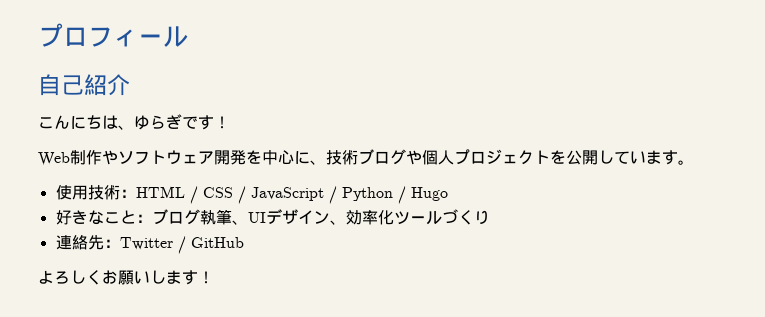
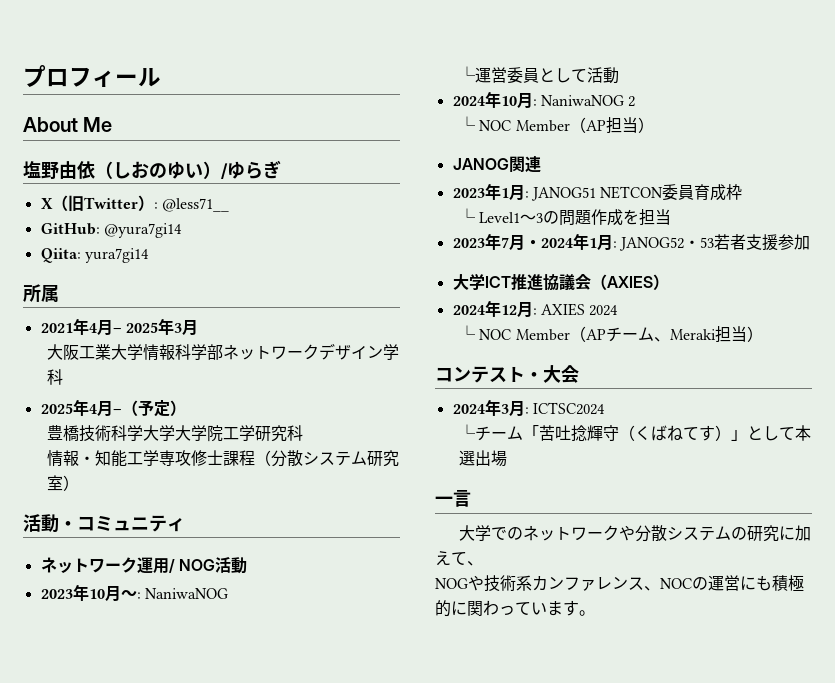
- 自己紹介
- こんにちは、ゆらぎです！
- Web制作やソフトウェア開発を中心に、技術ブログや個人プロジェクトを公開しています。
- 使用技術：HTML / CSS / JavaScript / Python / Hugo
- 好きなこと：ブログ執筆、UIデザイン、効率化ツールづくり
- 連絡先：Twitter / GitHub
- よろしくお願いします！
+ About Me
+ 塩野由依（しおのゆい）/ゆらぎ
+ X（旧Twitter）: @less71__
+ GitHub: @yura7gi14
+ Qiita: yura7gi14
+ 所属
+ 2021年4月– 2025年3月
+ 大阪工業大学情報科学部ネットワークデザイン学科
+ 2025年4月–（予定）
+ 豊橋技術科学大学大学院工学研究科
+ 情報・知能工学専攻修士課程（分散システム研究室）
+ 活動・コミュニティ
+ ネットワーク運用/ NOG活動
+ 2023年10月〜: NaniwaNOG
+ └運営委員として活動
+ 2024年10月: NaniwaNOG 2
+ └ NOC Member（AP担当）
+ JANOG関連
+ 2023年1月: JANOG51 NETCON委員育成枠
+ └ Level1〜3の問題作成を担当
+ 2023年7月・2024年1月: JANOG52・53若者支援参加
+ 大学ICT推進協議会（AXIES）
+ 2024年12月: AXIES 2024
+ └ NOC Member（APチーム、Meraki担当）
+ コンテスト・大会
+ 2024年3月: ICTSC2024
+ └チーム「苦吐捻輝守（くばねてす）」として本選出場
+ 一言
+ 大学でのネットワークや分散システムの研究に加えて、
+ NOGや技術系カンファレンス、NOCの運営にも積極的に関わっています。

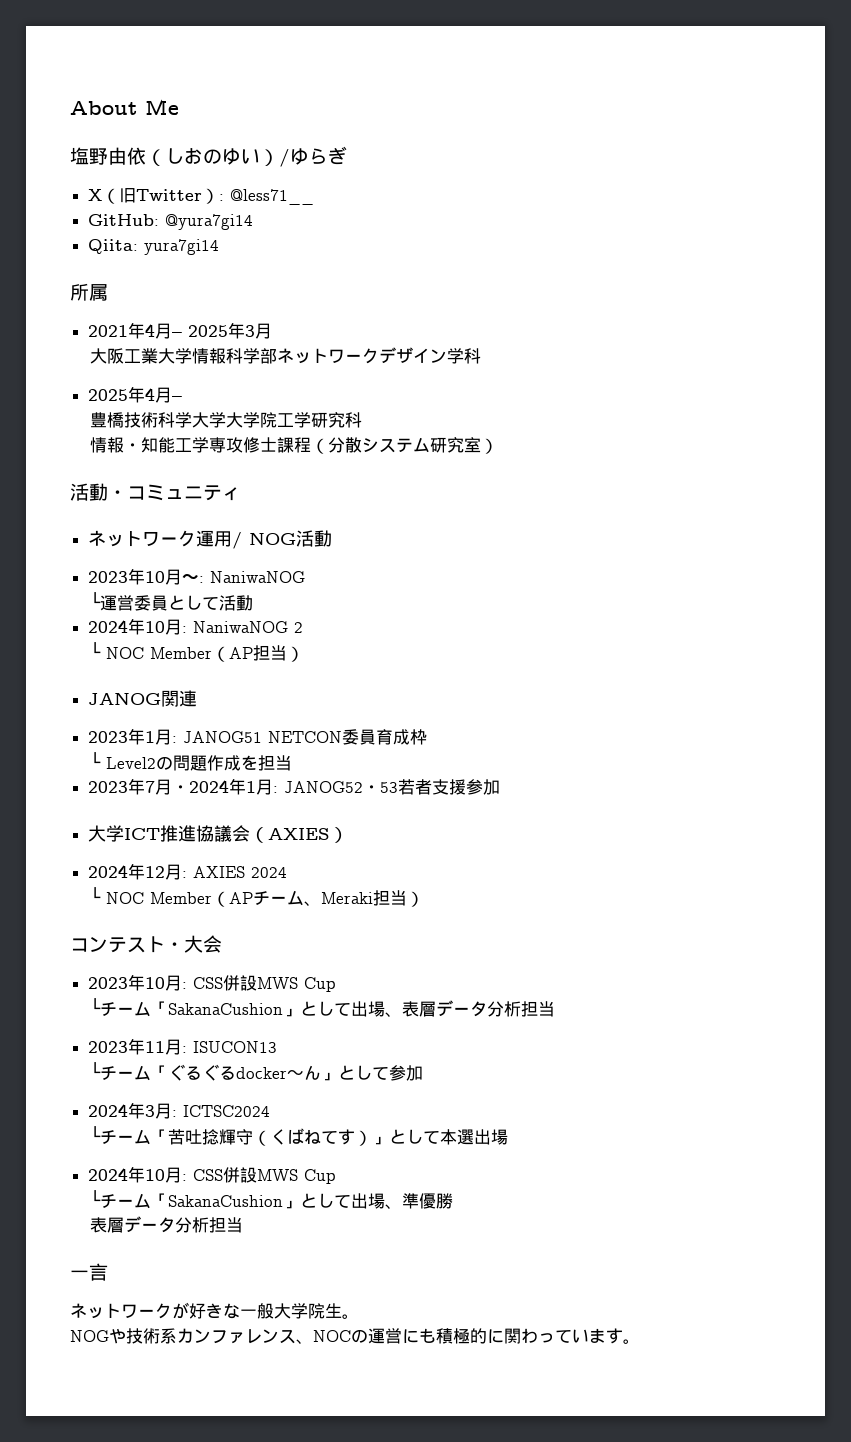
- プロフィール
- 2025年4月–（予定）
+ 2025年4月–
- └ Level1〜3の問題作成を担当
+ └ Level2の問題作成を担当
+ 2023年10月: CSS併設MWS Cup
+ └チーム「SakanaCushion」として出場、表層データ分析担当
+ 2023年11月: ISUCON13
+ └チーム「ぐるぐるdocker〜ん」として参加
+ 2024年10月: CSS併設MWS Cup
+ └チーム「SakanaCushion」として出場、準優勝
+ 表層データ分析担当
- 大学でのネットワークや分散システムの研究に加えて、
+ ネットワークが好きな一般大学院生。

